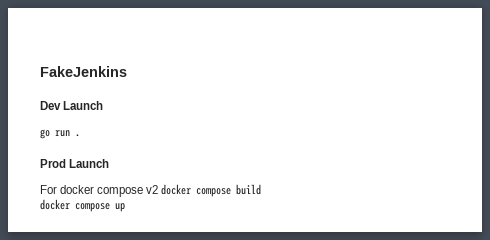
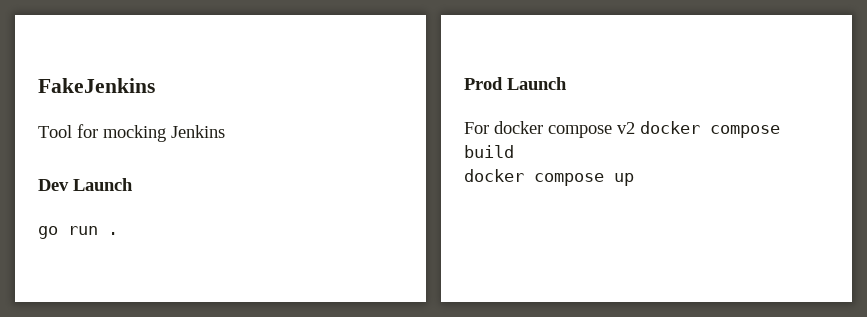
+ Tool for mocking Jenkins

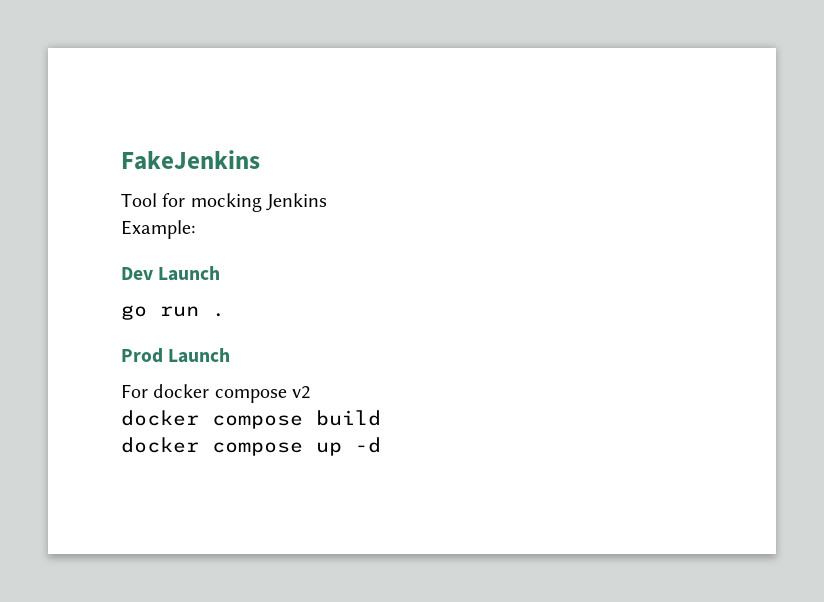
+ Example:
- For docker compose v2 docker compose build
+ For docker compose v2
+ docker compose build
- docker compose up
+ docker compose up -d

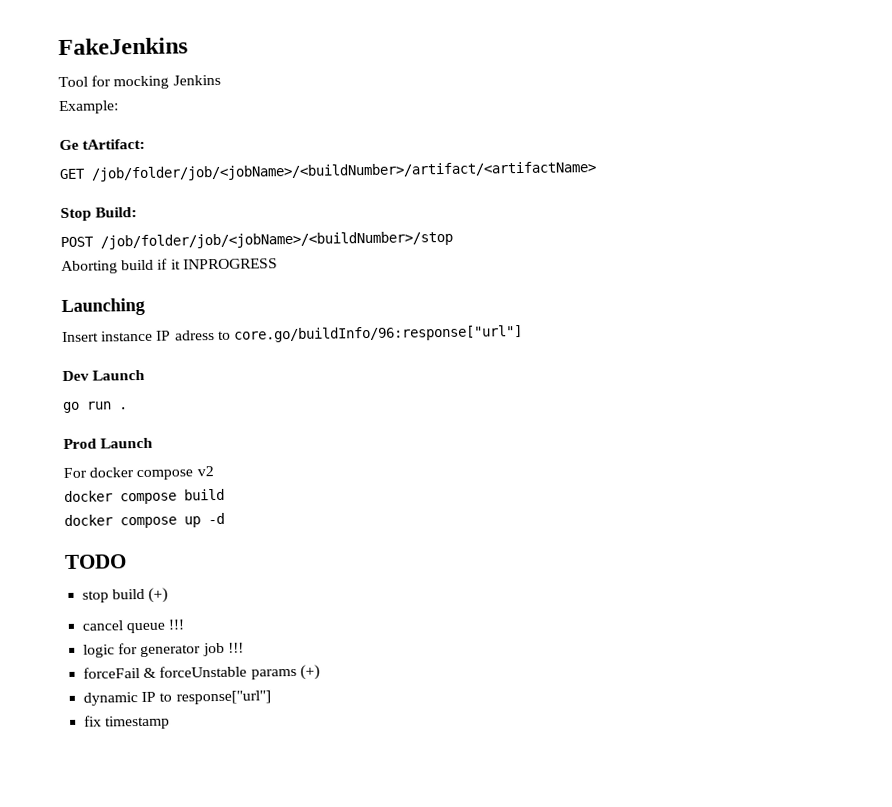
+ Ge tArtifact:
+ GET /job/folder/job/<jobName>/<buildNumber>/artifact/<artifactName>
+ Stop Build:
+ POST /job/folder/job/<jobName>/<buildNumber>/stop
+ Aborting build if it INPROGRESS
+ Launching
+ Insert instance IP adress to core.go/buildInfo/96:response["url"]
+ TODO
+ stop build (+)
+ cancel queue !!!
+ logic for generator job !!!
+ forceFail & forceUnstable params (+)
+ dynamic IP to response["url"]
+ fix timestamp

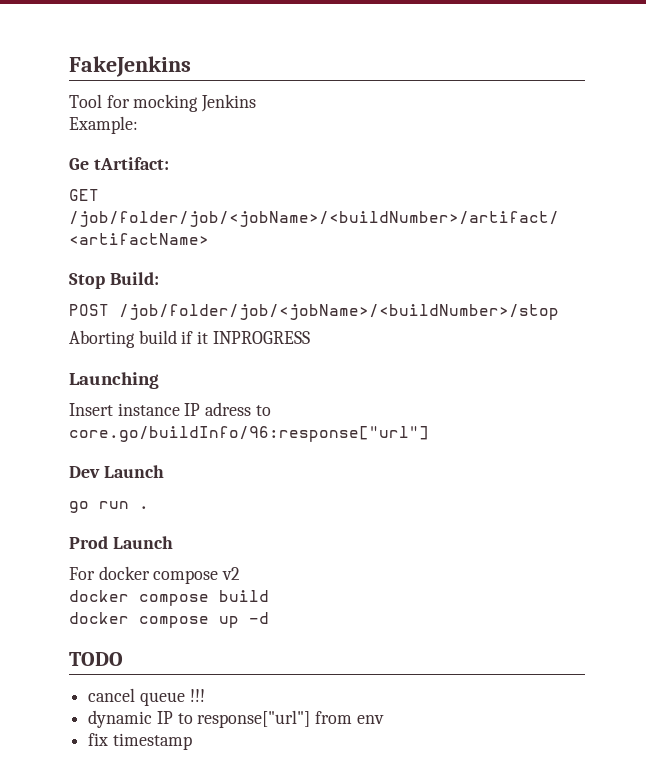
- stop build (+)
- logic for generator job !!!
- forceFail & forceUnstable params (+)
- dynamic IP to response["url"]
+ dynamic IP to response["url"] from env

